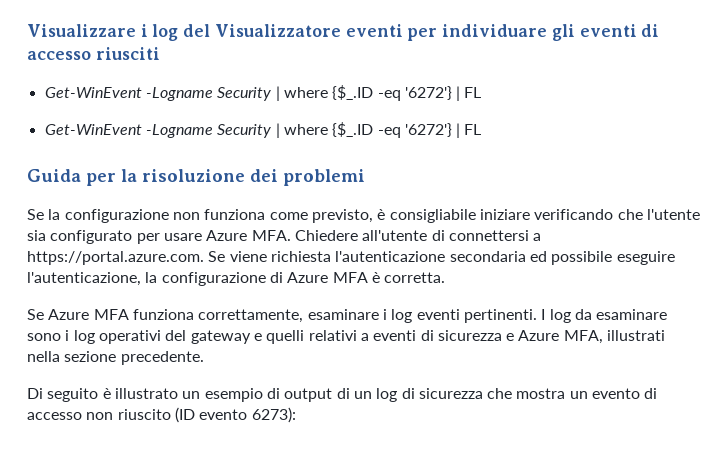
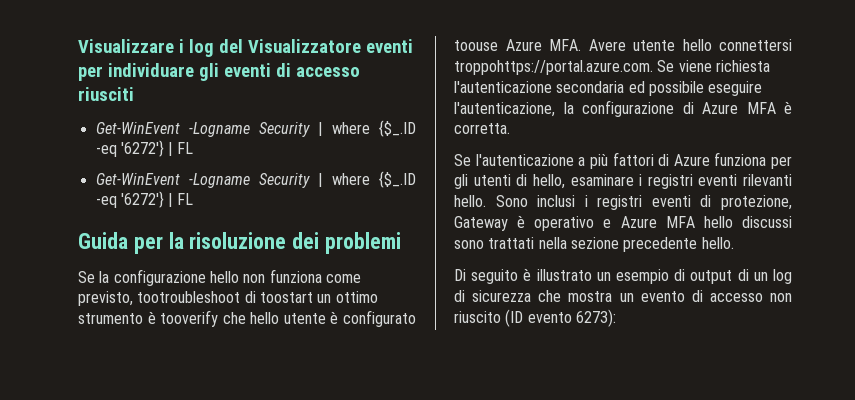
- Se la configurazione non funziona come previsto, è consigliabile iniziare verificando che l'utente sia configurato per usare Azure MFA. Chiedere all'utente di connettersi a https://portal.azure.com. Se viene richiesta l'autenticazione secondaria ed possibile eseguire l'autenticazione, la configurazione di Azure MFA è corretta.
+ Se la configurazione hello non funziona come previsto, tootroubleshoot di toostart un ottimo strumento è tooverify che hello utente è configurato toouse Azure MFA. Avere utente hello connettersi troppohttps://portal.azure.com. Se viene richiesta l'autenticazione secondaria ed possibile eseguire l'autenticazione, la configurazione di Azure MFA è corretta.
- Se Azure MFA funziona correttamente, esaminare i log eventi pertinenti. I log da esaminare sono i log operativi del gateway e quelli relativi a eventi di sicurezza e Azure MFA, illustrati nella sezione precedente.
+ Se l'autenticazione a più fattori di Azure funziona per gli utenti di hello, esaminare i registri eventi rilevanti hello. Sono inclusi i registri eventi di protezione, Gateway è operativo e Azure MFA hello discussi sono trattati nella sezione precedente hello.

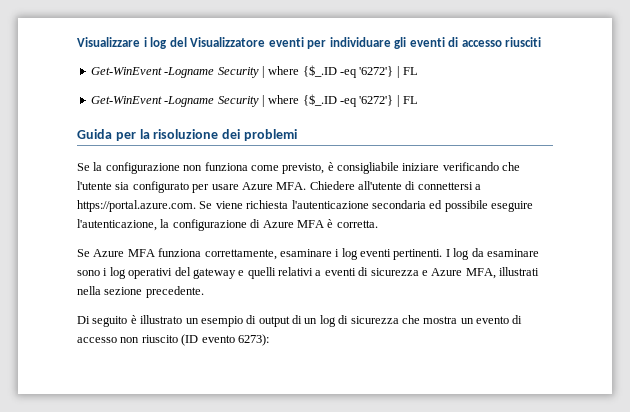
- Se la configurazione hello non funziona come previsto, tootroubleshoot di toostart un ottimo strumento è tooverify che hello utente è configurato toouse Azure MFA. Avere utente hello connettersi troppohttps://portal.azure.com. Se viene richiesta l'autenticazione secondaria ed possibile eseguire l'autenticazione, la configurazione di Azure MFA è corretta.
+ Se la configurazione non funziona come previsto, è consigliabile iniziare verificando che l'utente sia configurato per usare Azure MFA. Chiedere all'utente di connettersi a https://portal.azure.com. Se viene richiesta l'autenticazione secondaria ed possibile eseguire l'autenticazione, la configurazione di Azure MFA è corretta.
- Se l'autenticazione a più fattori di Azure funziona per gli utenti di hello, esaminare i registri eventi rilevanti hello. Sono inclusi i registri eventi di protezione, Gateway è operativo e Azure MFA hello discussi sono trattati nella sezione precedente hello.
+ Se Azure MFA funziona correttamente, esaminare i log eventi pertinenti. I log da esaminare sono i log operativi del gateway e quelli relativi a eventi di sicurezza e Azure MFA, illustrati nella sezione precedente.

